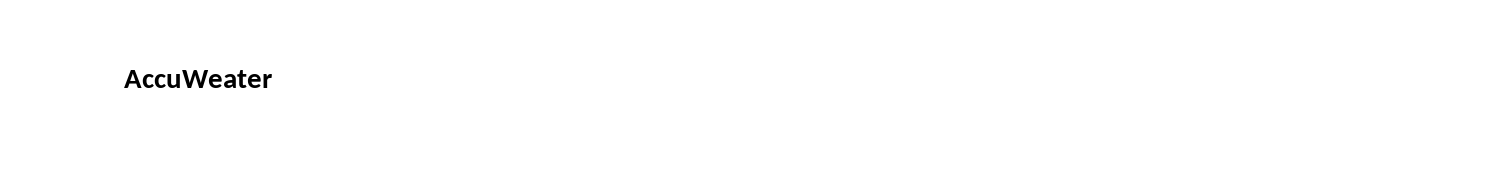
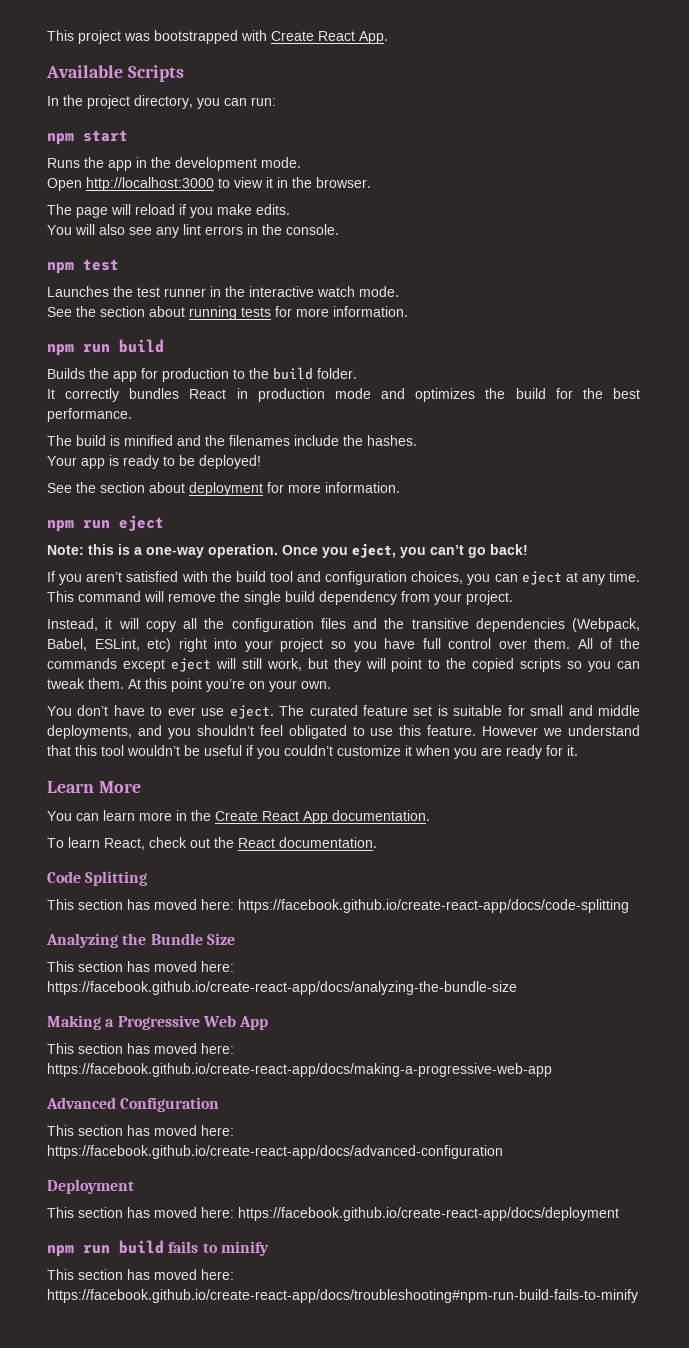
- AccuWeater
+ This project was bootstrapped with Create React App.
+ Available Scripts
+ In the project directory, you can run:
+ npm start
+ Runs the app in the development mode.
+ Open http://localhost:3000 to view it in the browser.
+ The page will reload if you make edits.
+ You will also see any lint errors in the console.
+ npm test
+ Launches the test runner in the interactive watch mode.
+ See the section about running tests for more information.
+ npm run build
+ Builds the app for production to the build folder.
+ It correctly bundles React in production mode and optimizes the build for the best performance.
+ The build is minified and the filenames include the hashes.
+ Your app is ready to be deployed!
+ See the section about deployment for more information.
+ npm run eject
+ Note: this is a one-way operation. Once you eject, you can’t go back!
+ If you aren’t satisfied with the build tool and configuration choices, you can eject at any time. This command will remove the single build dependency from your project.
+ Instead, it will copy all the configuration files and the transitive dependencies (Webpack, Babel, ESLint, etc) right into your project so you have full control over them. All of the commands except eject will still work, but they will point to the copied scripts so you can tweak them. At this point you’re on your own.
+ You don’t have to ever use eject. The curated feature set is suitable for small and middle deployments, and you shouldn’t feel obligated to use this feature. However we understand that this tool wouldn’t be useful if you couldn’t customize it when you are ready for it.
+ Learn More
+ You can learn more in the Create React App documentation.
+ To learn React, check out the React documentation.
+ Code Splitting
+ This section has moved here: https://facebook.github.io/create-react-app/docs/code-splitting
+ Analyzing the Bundle Size
+ This section has moved here: https://facebook.github.io/create-react-app/docs/analyzing-the-bundle-size
+ Making a Progressive Web App
+ This section has moved here: https://facebook.github.io/create-react-app/docs/making-a-progressive-web-app
+ Advanced Configuration
+ This section has moved here: https://facebook.github.io/create-react-app/docs/advanced-configuration
+ Deployment
+ This section has moved here: https://facebook.github.io/create-react-app/docs/deployment
+ npm run build fails to minify
+ This section has moved here: https://facebook.github.io/create-react-app/docs/troubleshooting#npm-run-build-fails-to-minify

